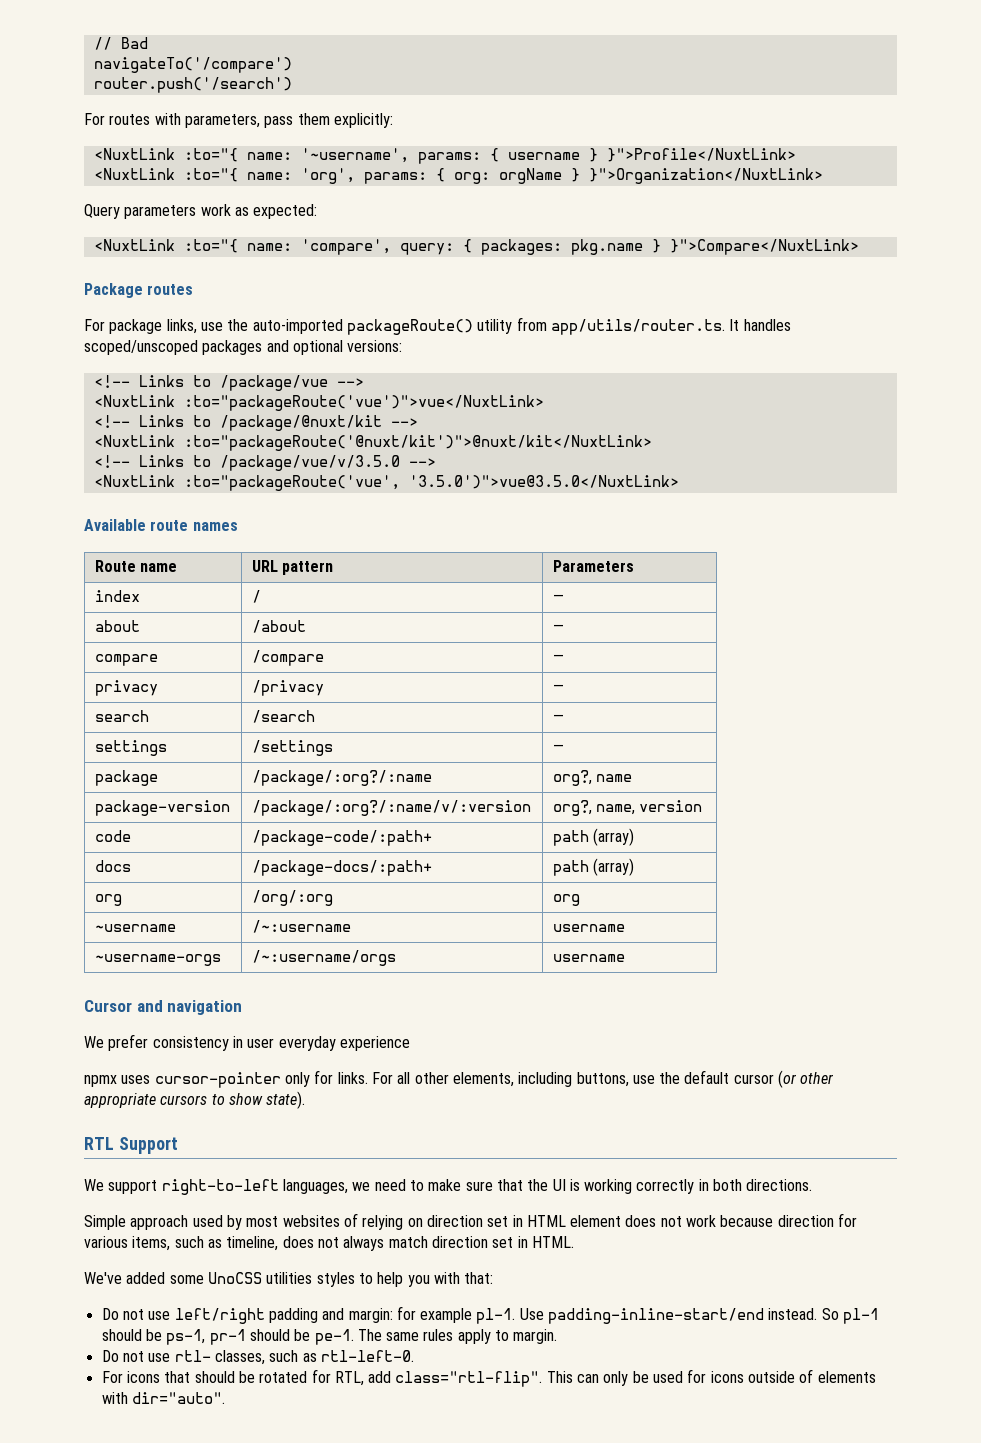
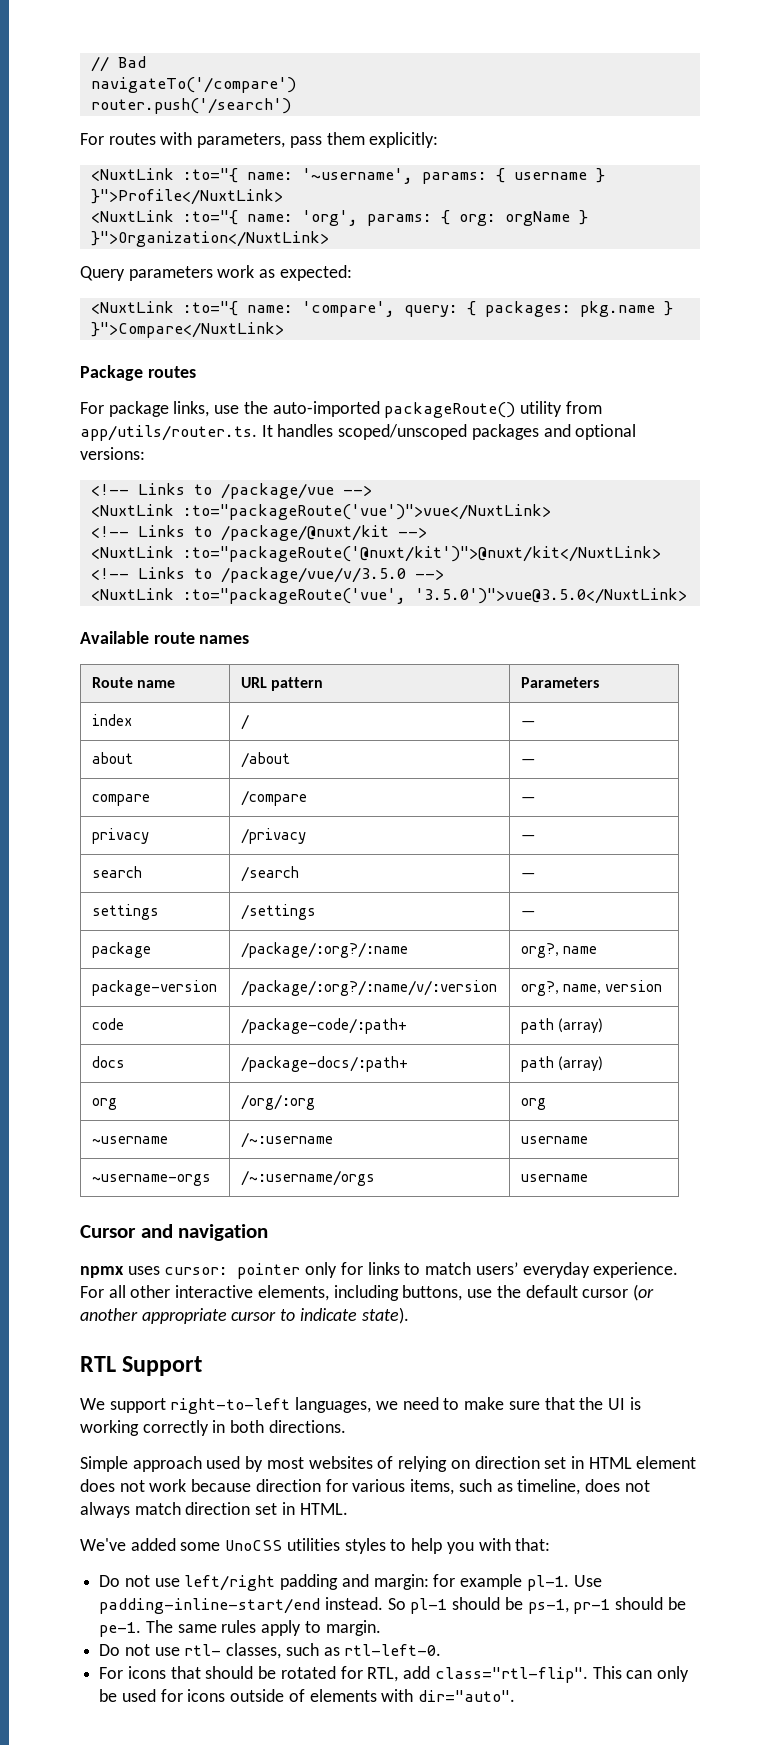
- We prefer consistency in user everyday experience
- npmx uses cursor-pointer only for links.
+ npmx uses cursor: pointer only for links to match users’ everyday experience.
- For all other elements, including buttons, use the default cursor (or other appropriate cursors to show state).
+ For all other interactive elements, including buttons, use the default cursor (or another appropriate cursor to indicate state).

